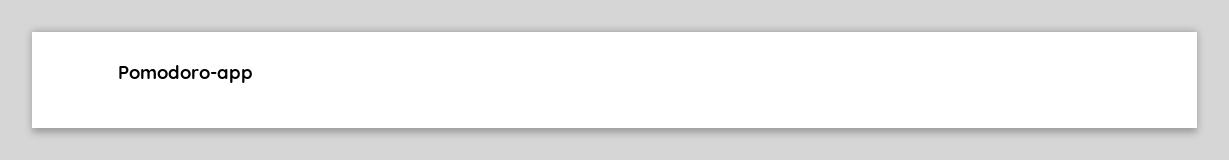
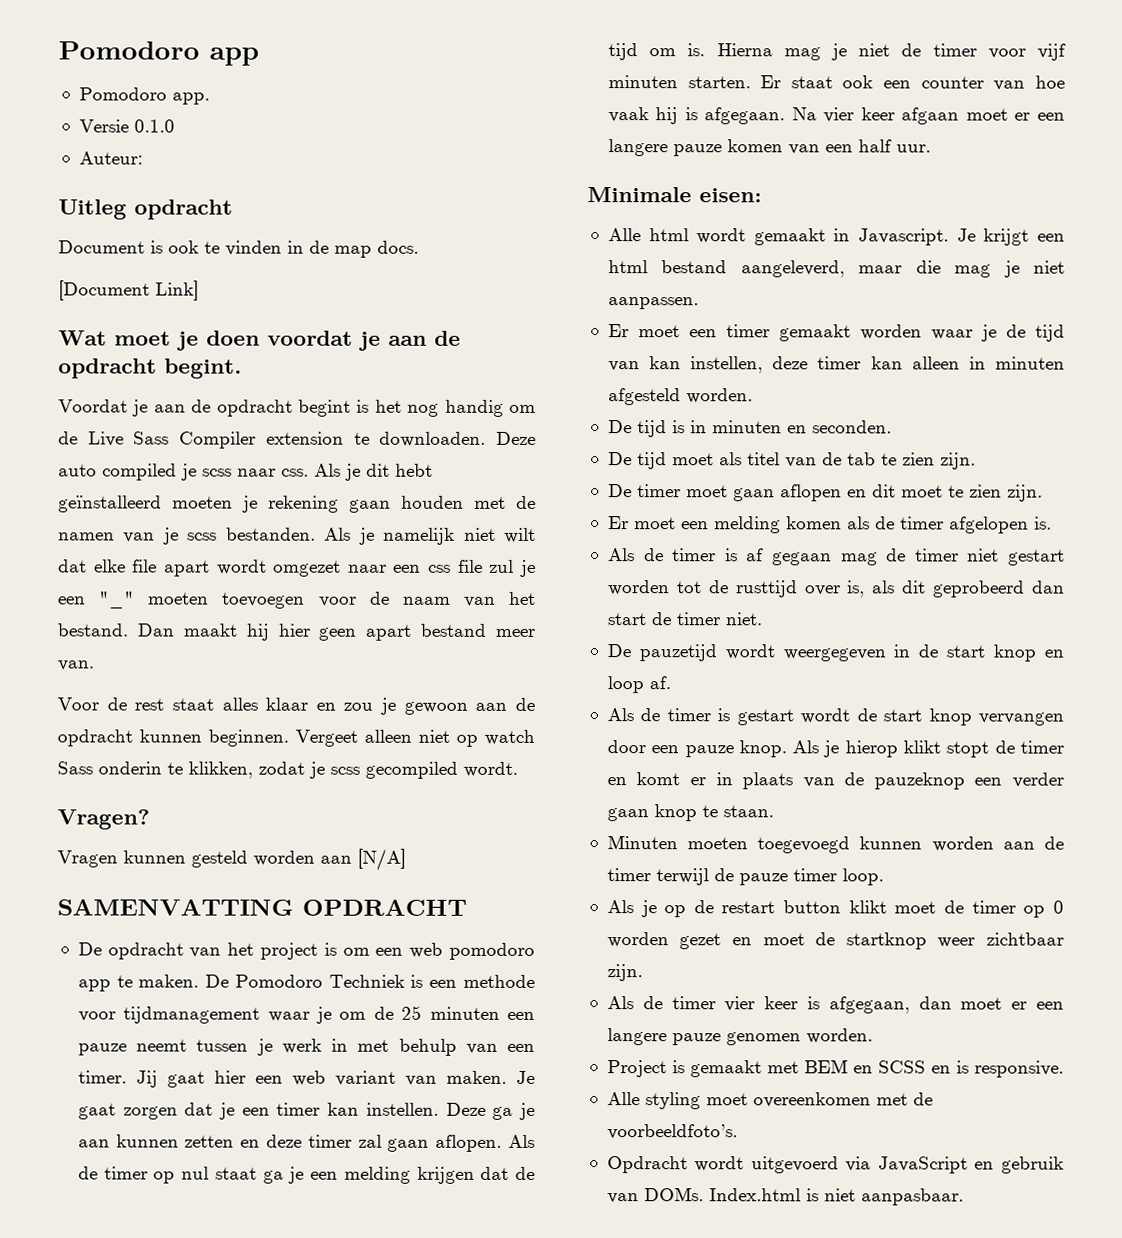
- Pomodoro-app
+ Pomodoro app
+ Pomodoro app.
+ Versie 0.1.0
+ Auteur:
+ Uitleg opdracht
+ Document is ook te vinden in de map docs.
+ [Document Link]
+ Wat moet je doen voordat je aan de opdracht begint.
+ Voordat je aan de opdracht begint is het nog handig om de Live Sass Compiler extension te downloaden. Deze auto compiled je scss naar css. Als je dit hebt geïnstalleerd moeten je rekening gaan houden met de namen van je scss bestanden. Als je namelijk niet wilt dat elke file apart wordt omgezet naar een css file zul je een "_" moeten toevoegen voor de naam van het bestand. Dan maakt hij hier geen apart bestand meer van.
+ Voor de rest staat alles klaar en zou je gewoon aan de opdracht kunnen beginnen. Vergeet alleen niet op watch Sass onderin te klikken, zodat je scss gecompiled wordt.
+ Vragen?
+ Vragen kunnen gesteld worden aan [N/A]
+ SAMENVATTING OPDRACHT
+ De opdracht van het project is om een web pomodoro app te maken. De Pomodoro Techniek is een methode voor tijdmanagement waar je om de 25 minuten een pauze neemt tussen je werk in met behulp van een timer. Jij gaat hier een web variant van maken. Je gaat zorgen dat je een timer kan instellen. Deze ga je aan kunnen zetten en deze timer zal gaan aflopen. Als de timer op nul staat ga je een melding krijgen dat de tijd om is. Hierna mag je niet de timer voor vijf minuten starten. Er staat ook een counter van hoe vaak hij is afgegaan. Na vier keer afgaan moet er een langere pauze komen van een half uur.
+ Minimale eisen:
+ Alle html wordt gemaakt in Javascript. Je krijgt een html bestand aangeleverd, maar die mag je niet aanpassen.
+ Er moet een timer gemaakt worden waar je de tijd van kan instellen, deze timer kan alleen in minuten afgesteld worden.
+ De tijd is in minuten en seconden.
+ De tijd moet als titel van de tab te zien zijn.
+ De timer moet gaan aflopen en dit moet te zien zijn.
+ Er moet een melding komen als de timer afgelopen is.
+ Als de timer is af gegaan mag de timer niet gestart worden tot de rusttijd over is, als dit geprobeerd dan start de timer niet.
+ De pauzetijd wordt weergegeven in de start knop en loop af.
+ Als de timer is gestart wordt de start knop vervangen door een pauze knop. Als je hierop klikt stopt de timer en komt er in plaats van de pauzeknop een verder gaan knop te staan.
+ Minuten moeten toegevoegd kunnen worden aan de timer terwijl de pauze timer loop.
+ Als je op de restart button klikt moet de timer op 0 worden gezet en moet de startknop weer zichtbaar zijn.
+ Als de timer vier keer is afgegaan, dan moet er een langere pauze genomen worden.
+ Project is gemaakt met BEM en SCSS en is responsive.
+ Alle styling moet overeenkomen met de voorbeeldfoto’s.
+ Opdracht wordt uitgevoerd via JavaScript en gebruik van DOMs. Index.html is niet aanpasbaar.

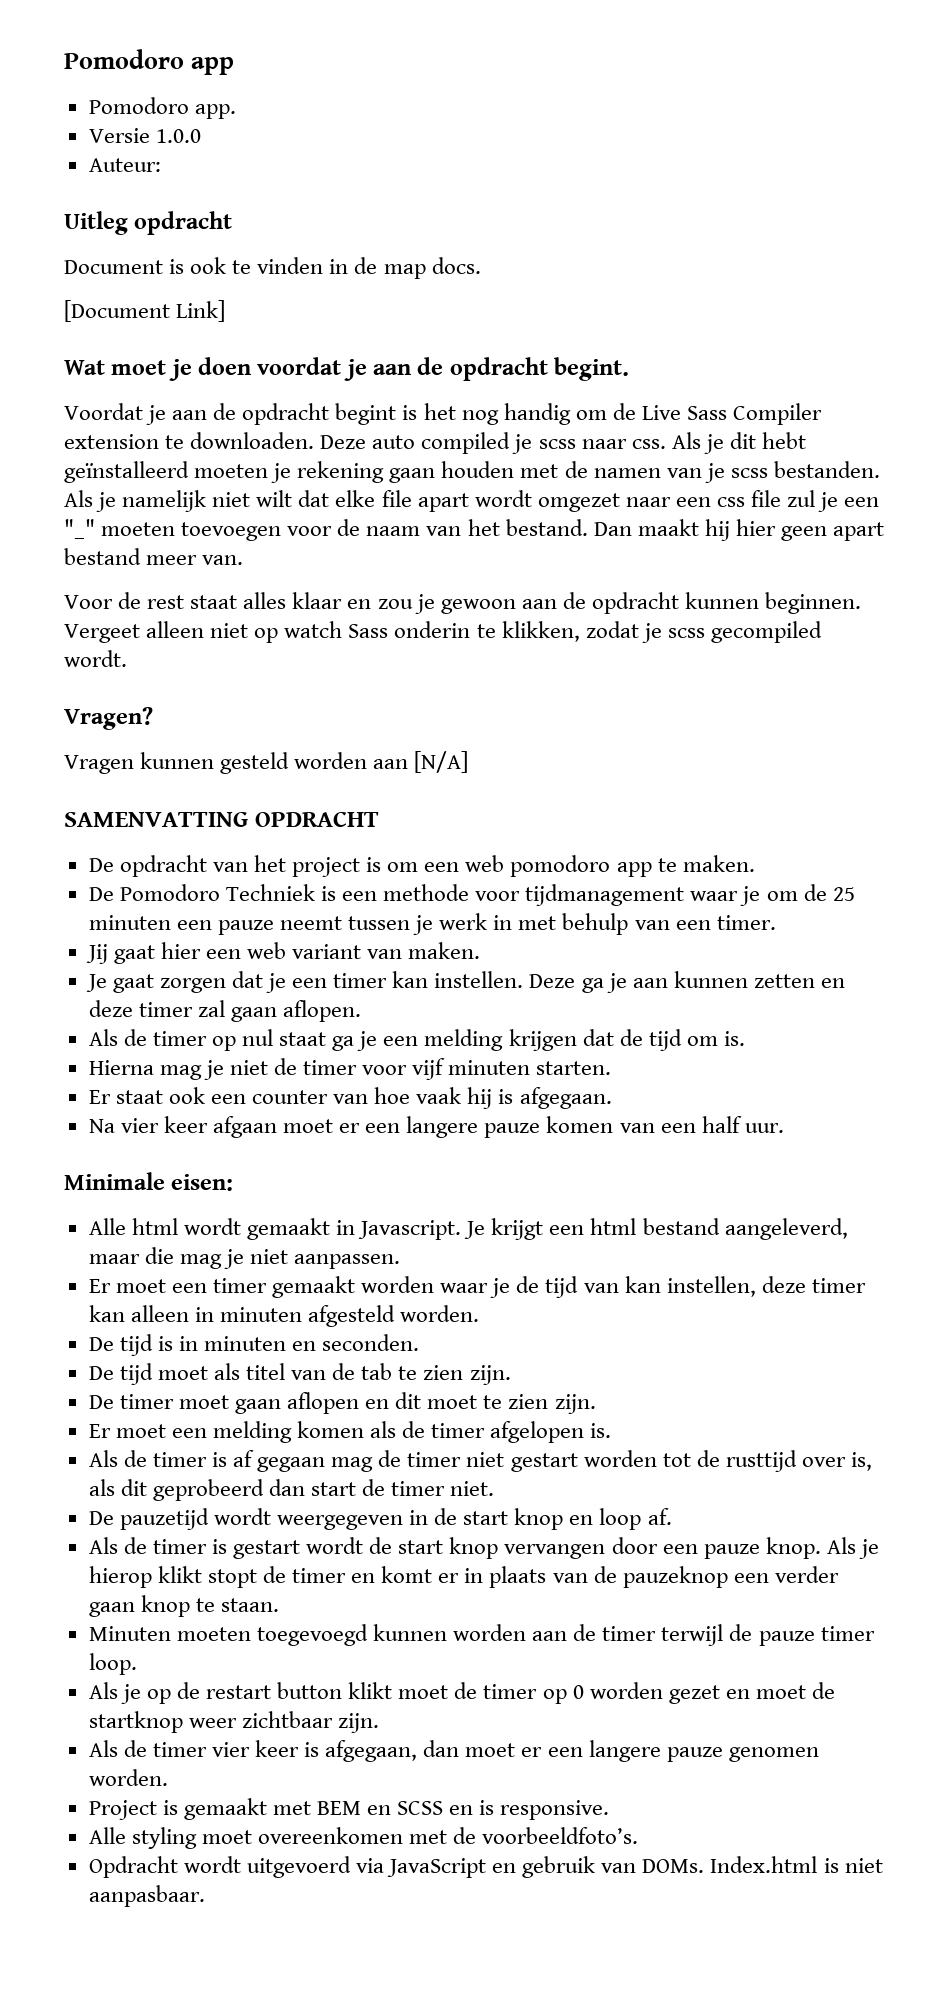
- Versie 0.1.0
+ Versie 1.0.0
- De opdracht van het project is om een web pomodoro app te maken. De Pomodoro Techniek is een methode voor tijdmanagement waar je om de 25 minuten een pauze neemt tussen je werk in met behulp van een timer. Jij gaat hier een web variant van maken. Je gaat zorgen dat je een timer kan instellen.
+ De opdracht van het project is om een web pomodoro app te maken.
+ De Pomodoro Techniek is een methode voor tijdmanagement waar je om de 25 minuten een pauze neemt tussen je werk in met behulp van een timer.
+ Jij gaat hier een web variant van maken.
+ Je gaat zorgen dat je een timer kan instellen.
- Deze ga je aan kunnen zetten en deze timer zal gaan aflopen. Als de timer op nul staat ga je een melding krijgen dat de tijd om is. Hierna mag je niet de timer voor vijf minuten starten. Er staat ook een counter van hoe vaak hij is afgegaan. Na vier keer afgaan moet er een langere pauze komen van een half uur.
+ Deze ga je aan kunnen zetten en deze timer zal gaan aflopen.
+ Als de timer op nul staat ga je een melding krijgen dat de tijd om is.
+ Hierna mag je niet de timer voor vijf minuten starten.
+ Er staat ook een counter van hoe vaak hij is afgegaan.
+ Na vier keer afgaan moet er een langere pauze komen van een half uur.

